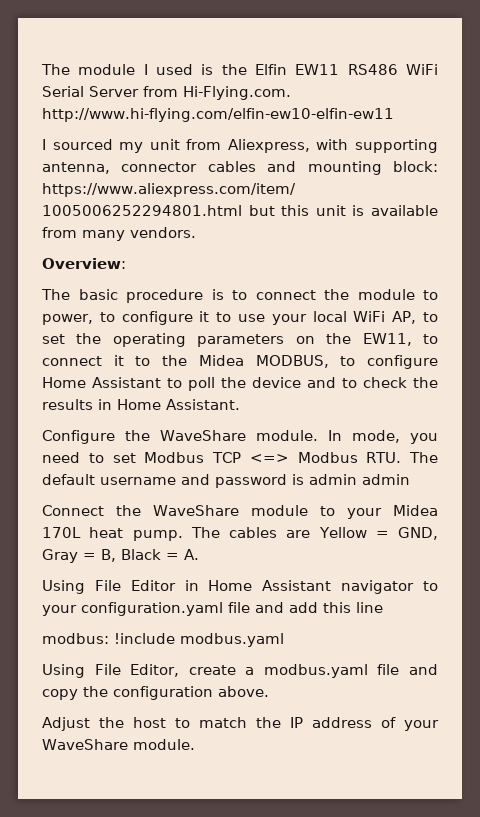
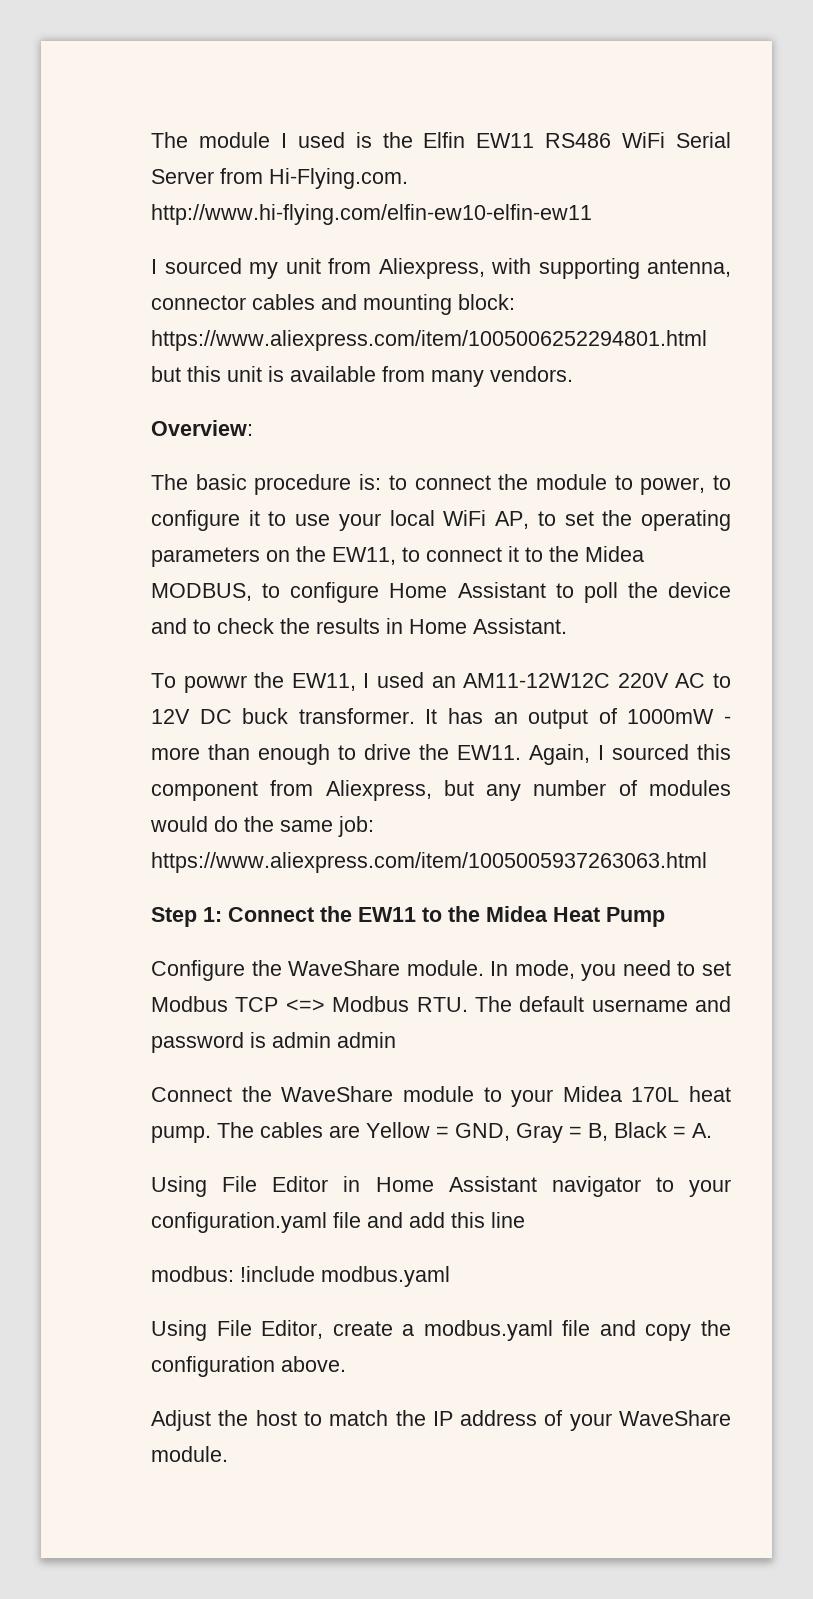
- The basic procedure is to connect the module to power, to configure it to use your local WiFi AP, to set the operating parameters on the EW11, to connect it to the Midea MODBUS, to configure Home Assistant to poll the device and to check the results in Home Assistant.
+ The basic procedure is: to connect the module to power, to configure it to use your local WiFi AP, to set the operating parameters on the EW11, to connect it to the Midea MODBUS, to configure Home Assistant to poll the device and to check the results in Home Assistant.
+ To powwr the EW11, I used an AM11-12W12C 220V AC to 12V DC buck transformer. It has an output of 1000mW - more than enough to drive the EW11. Again, I sourced this component from Aliexpress, but any number of modules would do the same job: https://www.aliexpress.com/item/1005005937263063.html
+ Step 1: Connect the EW11 to the Midea Heat Pump

